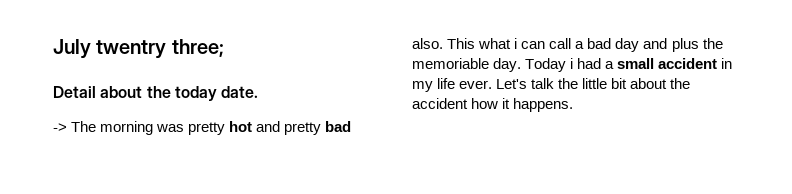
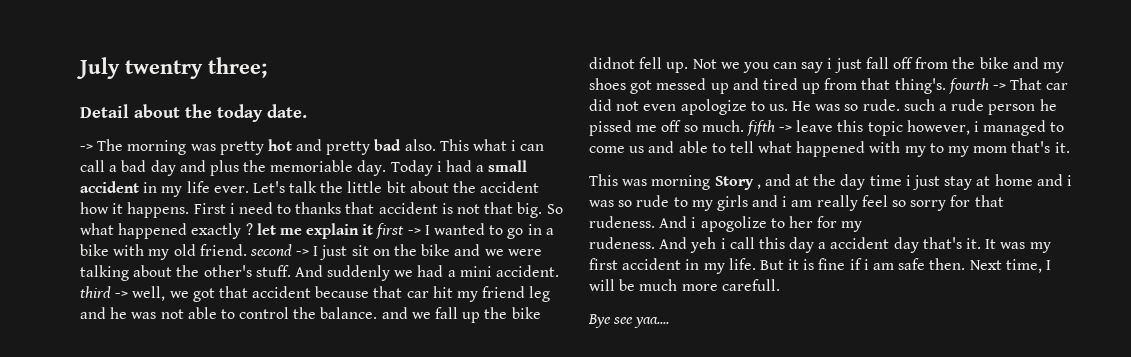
+ First i need to thanks that accident is not that big. So what happened exactly ? let me explain it first -> I wanted to go in a bike with my old friend. second -> I just sit on the bike and we were talking about the other's stuff. And suddenly we had a mini accident. third -> well, we got that accident because that car hit my friend leg and he was not able to control the balance. and we fall up the bike didnot fell up. Not we you can say i just fall off from the bike and my shoes got messed up and tired up from that thing's. fourth -> That car did not even apologize to us. He was so rude. such a rude person he pissed me off so much. fifth -> leave this topic however, i managed to come us and able to tell what happened with my to my mom that's it.
+ This was morning Story , and at the day time i just stay at home and i was so rude to my girls and i am really feel so sorry for that rudeness. And i apogolize to her for my
+ rudeness. And yeh i call this day a accident day that's it. It was my first accident in my life. But it is fine if i am safe then. Next time, I will be much more carefull.
+ Bye see yaa....

